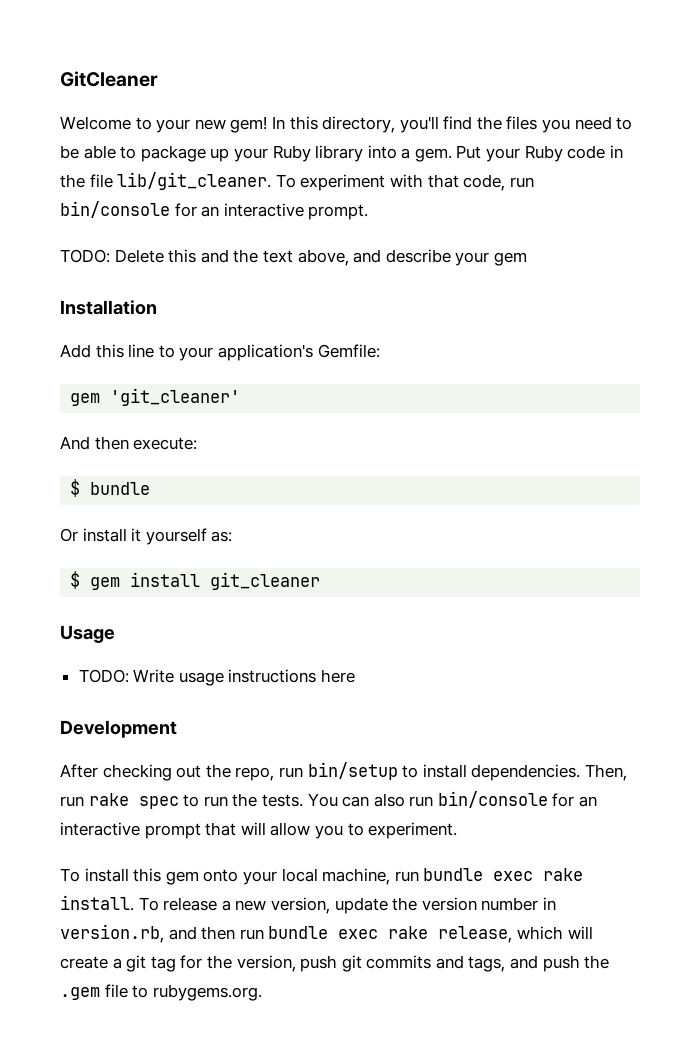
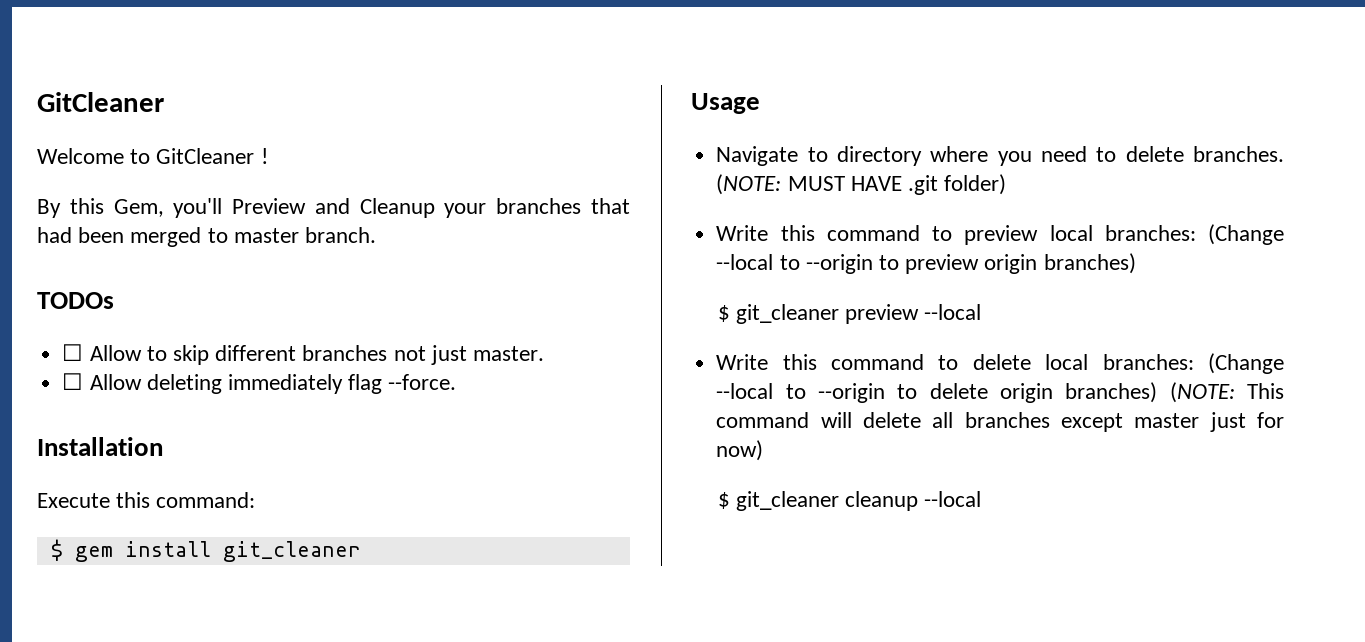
- Welcome to your new gem! In this directory, you'll find the files you need to be able to package up your Ruby library into a gem. Put your Ruby code in the file lib/git_cleaner. To experiment with that code, run bin/console for an interactive prompt.
- TODO: Delete this and the text above, and describe your gem
+ Welcome to GitCleaner !
+ By this Gem, you'll Preview and Cleanup your branches that had been merged to master branch.
+ TODOs
+ ☐ Allow to skip different branches not just master.
+ ☐ Allow deleting immediately flag --force.
  Installation
- Add this line to your application's Gemfile:
- gem 'git_cleaner'
- And then execute:
- $ bundle
- Or install it yourself as:
+ Execute this command:
- TODO: Write usage instructions here
- Development
- After checking out the repo, run bin/setup to install dependencies. Then, run rake spec to run the tests. You can also run bin/console for an interactive prompt that will allow you to experiment.
- To install this gem onto your local machine, run bundle exec rake install. To release a new version, update the version number in version.rb, and then run bundle exec rake release, which will create a git tag for the version, push git commits and tags, and push the .gem file to rubygems.org.
+ Navigate to directory where you need to delete branches. (NOTE: MUST HAVE .git folder)
+ Write this command to preview local branches: (Change --local to --origin to preview origin branches)
+ $ git_cleaner preview --local
+ Write this command to delete local branches: (Change --local to --origin to delete origin branches) (NOTE: This command will delete all branches except master just for now)
+ $ git_cleaner cleanup --local

